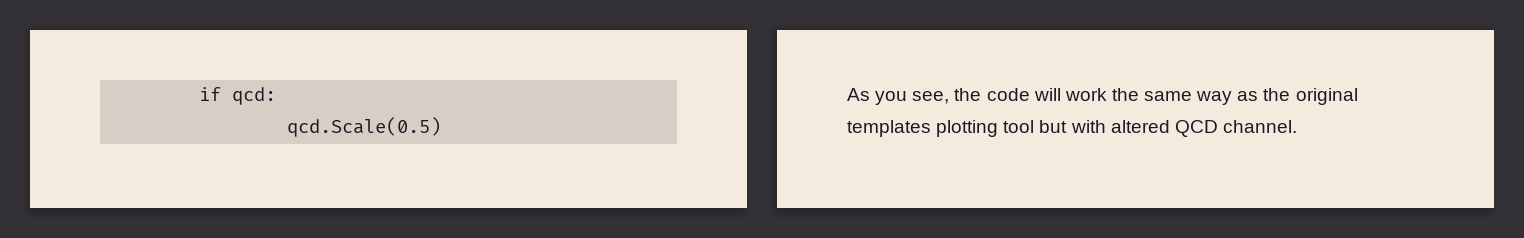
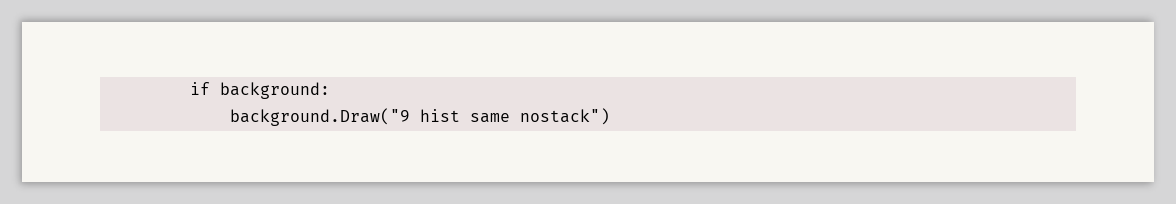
- if qcd:
- qcd.Scale(0.5)
- As you see, the code will work the same way as the original templates plotting tool but with altered QCD channel.
+ if background:
+ background.Draw("9 hist same nostack")

